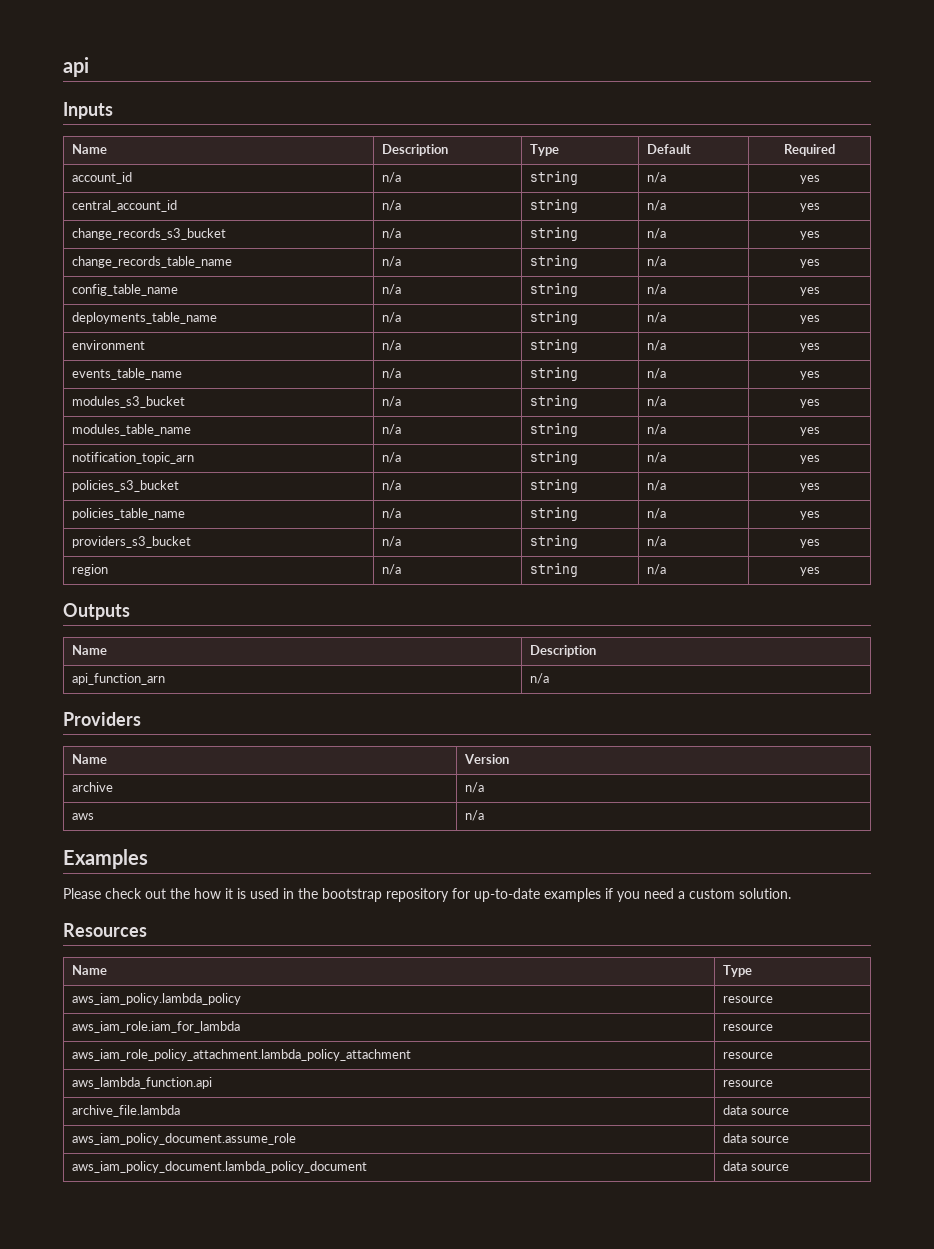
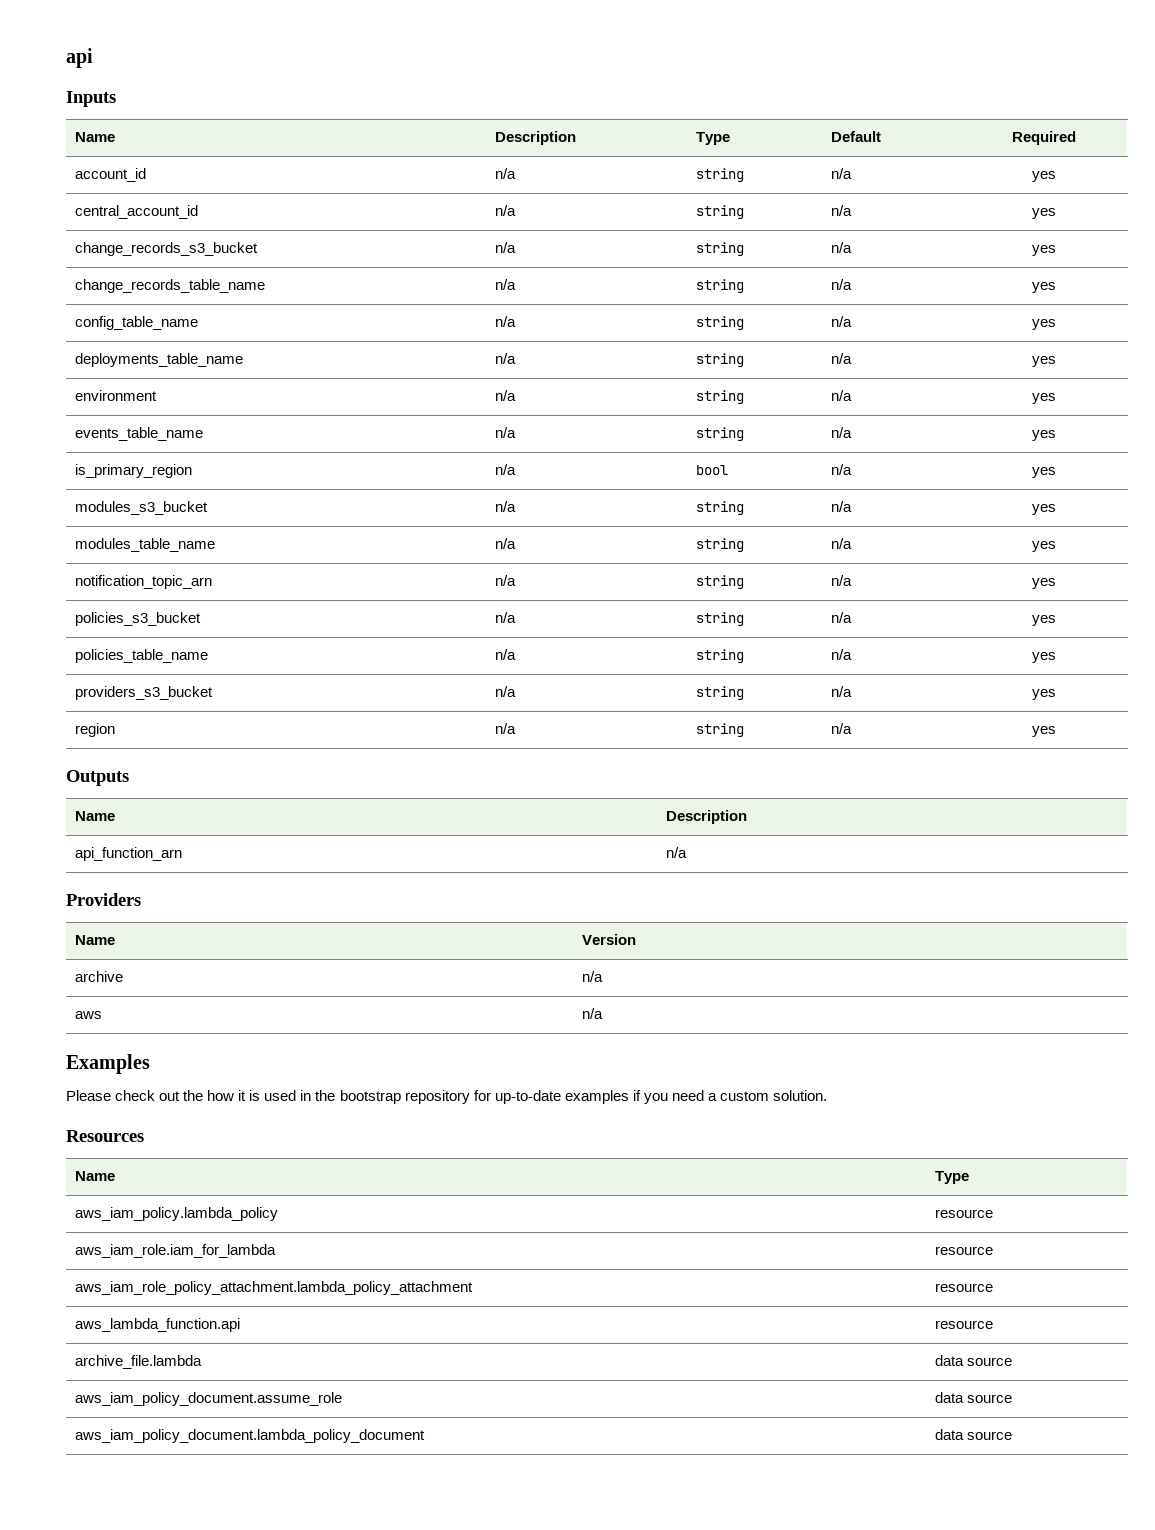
+ is_primary_region | n/a | bool | n/a | yes

